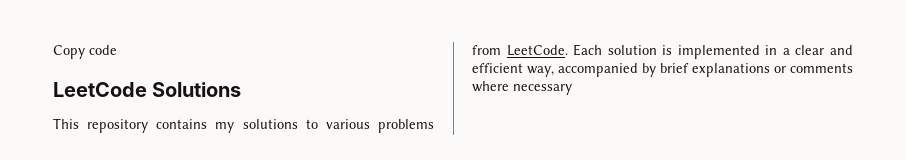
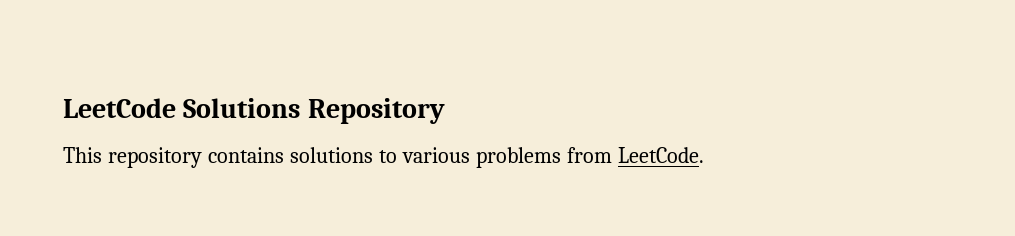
- Copy code
- LeetCode Solutions
+ LeetCode Solutions Repository
- This repository contains my solutions to various problems from LeetCode. Each solution is implemented in a clear and efficient way, accompanied by brief explanations or comments where necessary
+ This repository contains solutions to various problems from LeetCode.

